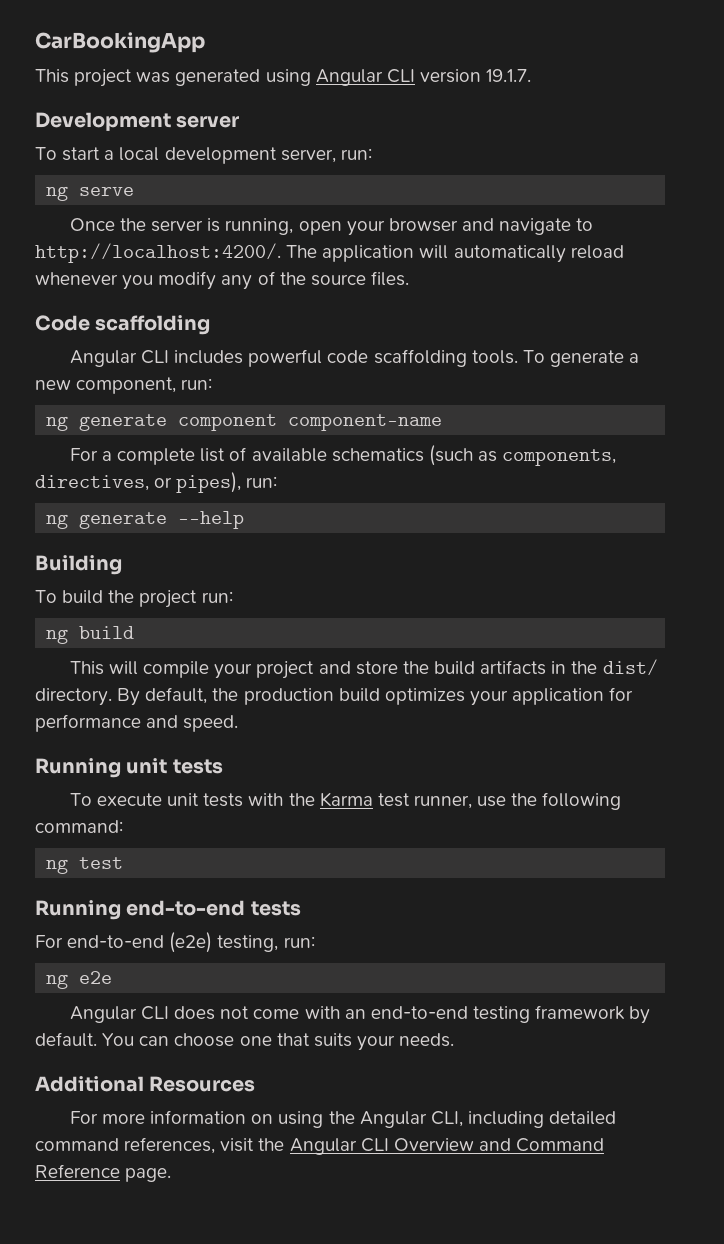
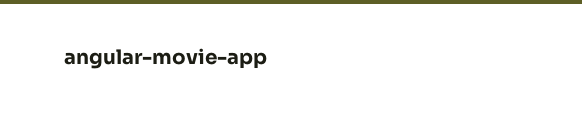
- CarBookingApp
- This project was generated using Angular CLI version 19.1.7.
- Development server
- To start a local development server, run:
- ng serve
- Once the server is running, open your browser and navigate to http://localhost:4200/. The application will automatically reload whenever you modify any of the source files.
- Code scaffolding
- Angular CLI includes powerful code scaffolding tools. To generate a new component, run:
- ng generate component component-name
- For a complete list of available schematics (such as components, directives, or pipes), run:
- ng generate --help
- Building
- To build the project run:
- ng build
- This will compile your project and store the build artifacts in the dist/ directory. By default, the production build optimizes your application for performance and speed.
- Running unit tests
- To execute unit tests with the Karma test runner, use the following command:
- ng test
- Running end-to-end tests
- For end-to-end (e2e) testing, run:
- ng e2e
- Angular CLI does not come with an end-to-end testing framework by default. You can choose one that suits your needs.
- Additional Resources
- For more information on using the Angular CLI, including detailed command references, visit the Angular CLI Overview and Command Reference page.
+ angular-movie-app

